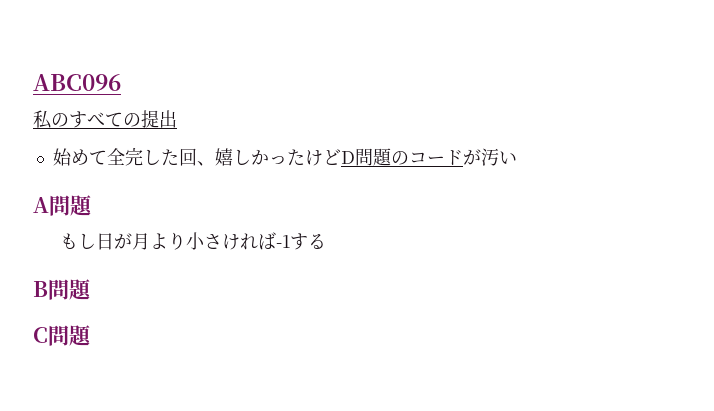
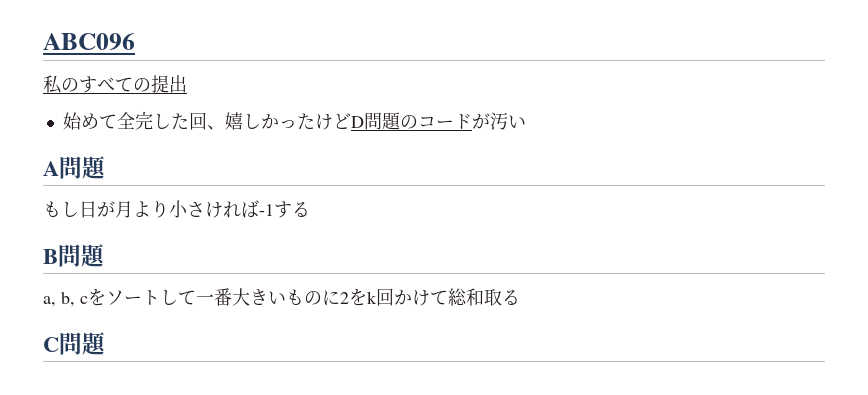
+ a, b, cをソートして一番大きいものに2をk回かけて総和取る

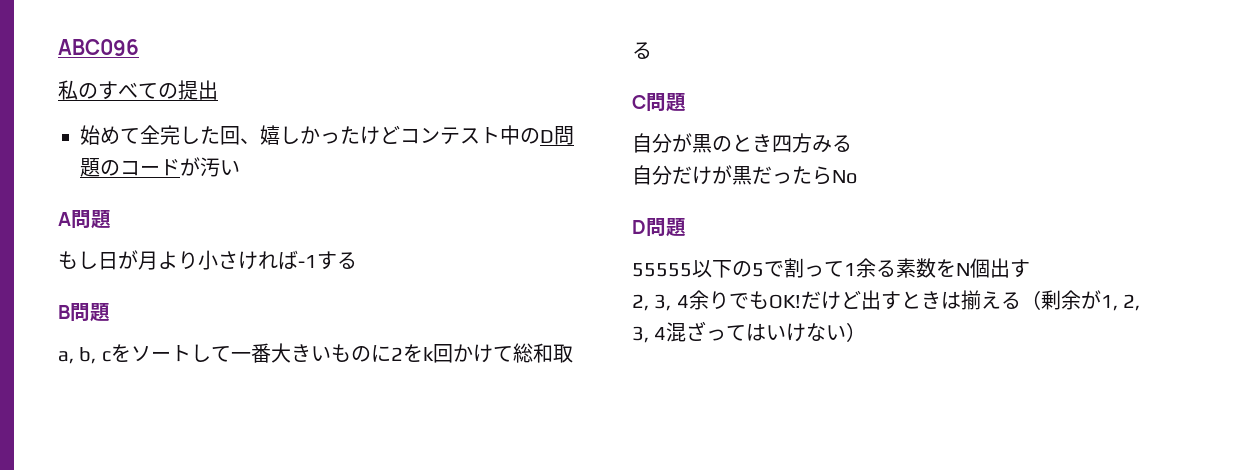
- 始めて全完した回、嬉しかったけどD問題のコードが汚い
+ 始めて全完した回、嬉しかったけどコンテスト中のD問題のコードが汚い
+ 自分が黒のとき四方みる
+ 自分だけが黒だったらNo
+ D問題
+ 55555以下の5で割って1余る素数をN個出す
+ 2, 3, 4余りでもOK!だけど出すときは揃える（剰余が1, 2, 3, 4混ざってはいけない）

